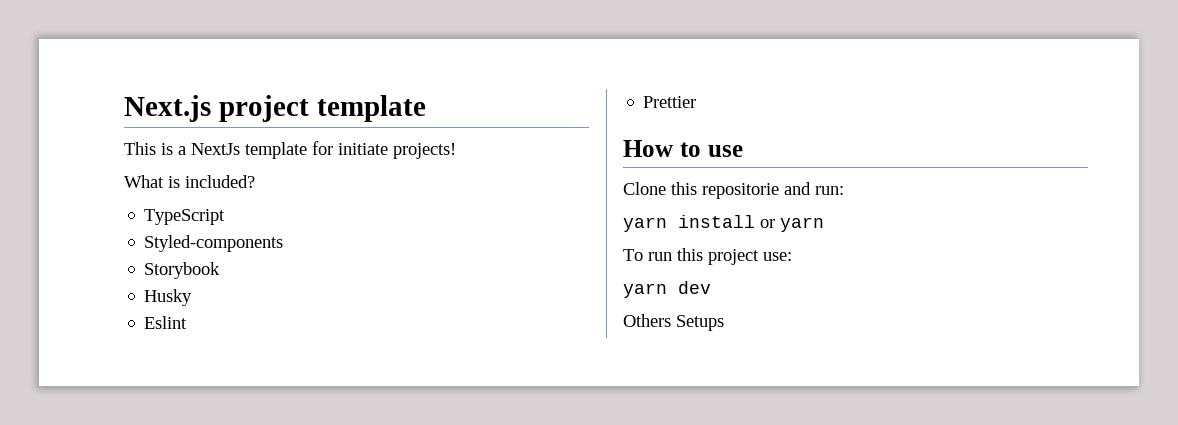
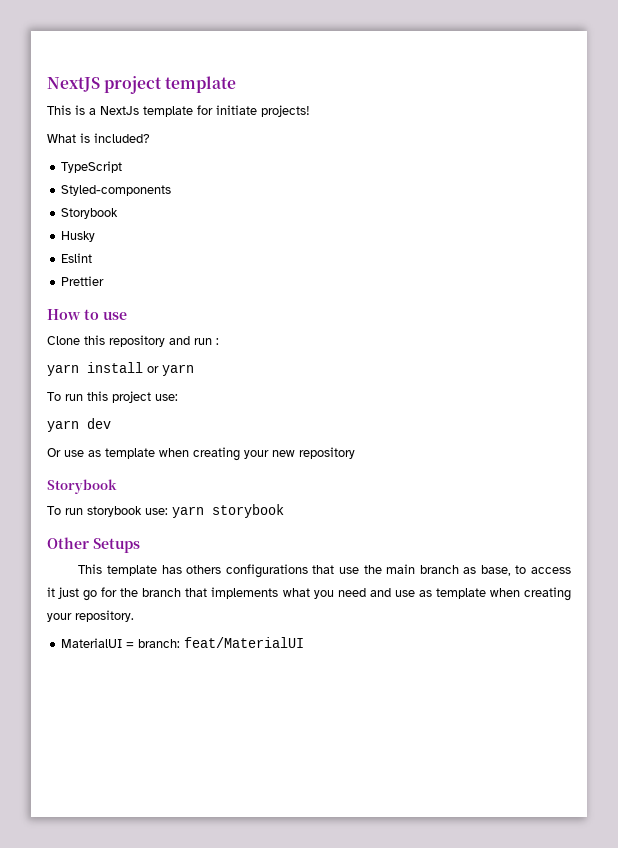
- Next.js project template
+ NextJS project template
- Clone this repositorie and run:
+ Clone this repository and run :
- Others Setups
+ Or use as template when creating your new repository
+ Storybook
+ To run storybook use: yarn storybook
+ Other Setups
+ This template has others configurations that use the main branch as base, to access it just go for the branch that implements what you need and use as template when creating your repository.
+ MaterialUI = branch: feat/MaterialUI

